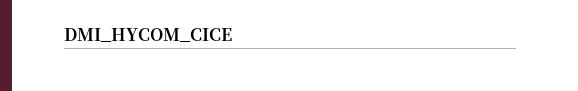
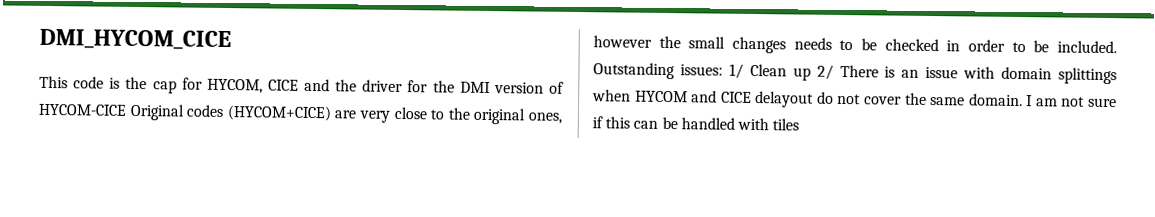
+ This code is the cap for HYCOM, CICE and the driver for the DMI version of HYCOM-CICE Original codes (HYCOM+CICE) are very close to the original ones, however the small changes needs to be checked in order to be included. Outstanding issues: 1/ Clean up 2/ There is an issue with domain splittings when HYCOM and CICE delayout do not cover the same domain. I am not sure if this can be handled with tiles

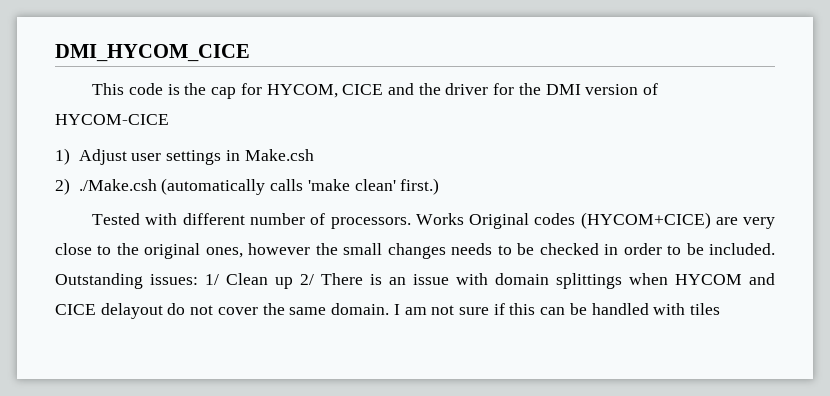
- This code is the cap for HYCOM, CICE and the driver for the DMI version of HYCOM-CICE Original codes (HYCOM+CICE) are very close to the original ones, however the small changes needs to be checked in order to be included.
+ This code is the cap for HYCOM, CICE and the driver for the DMI version of HYCOM-CICE
+ 1) Adjust user settings in Make.csh
+ 2) ./Make.csh (automatically calls 'make clean' first.)
+ Tested with different number of processors. Works Original codes (HYCOM+CICE) are very close to the original ones, however the small changes needs to be checked in order to be included.

